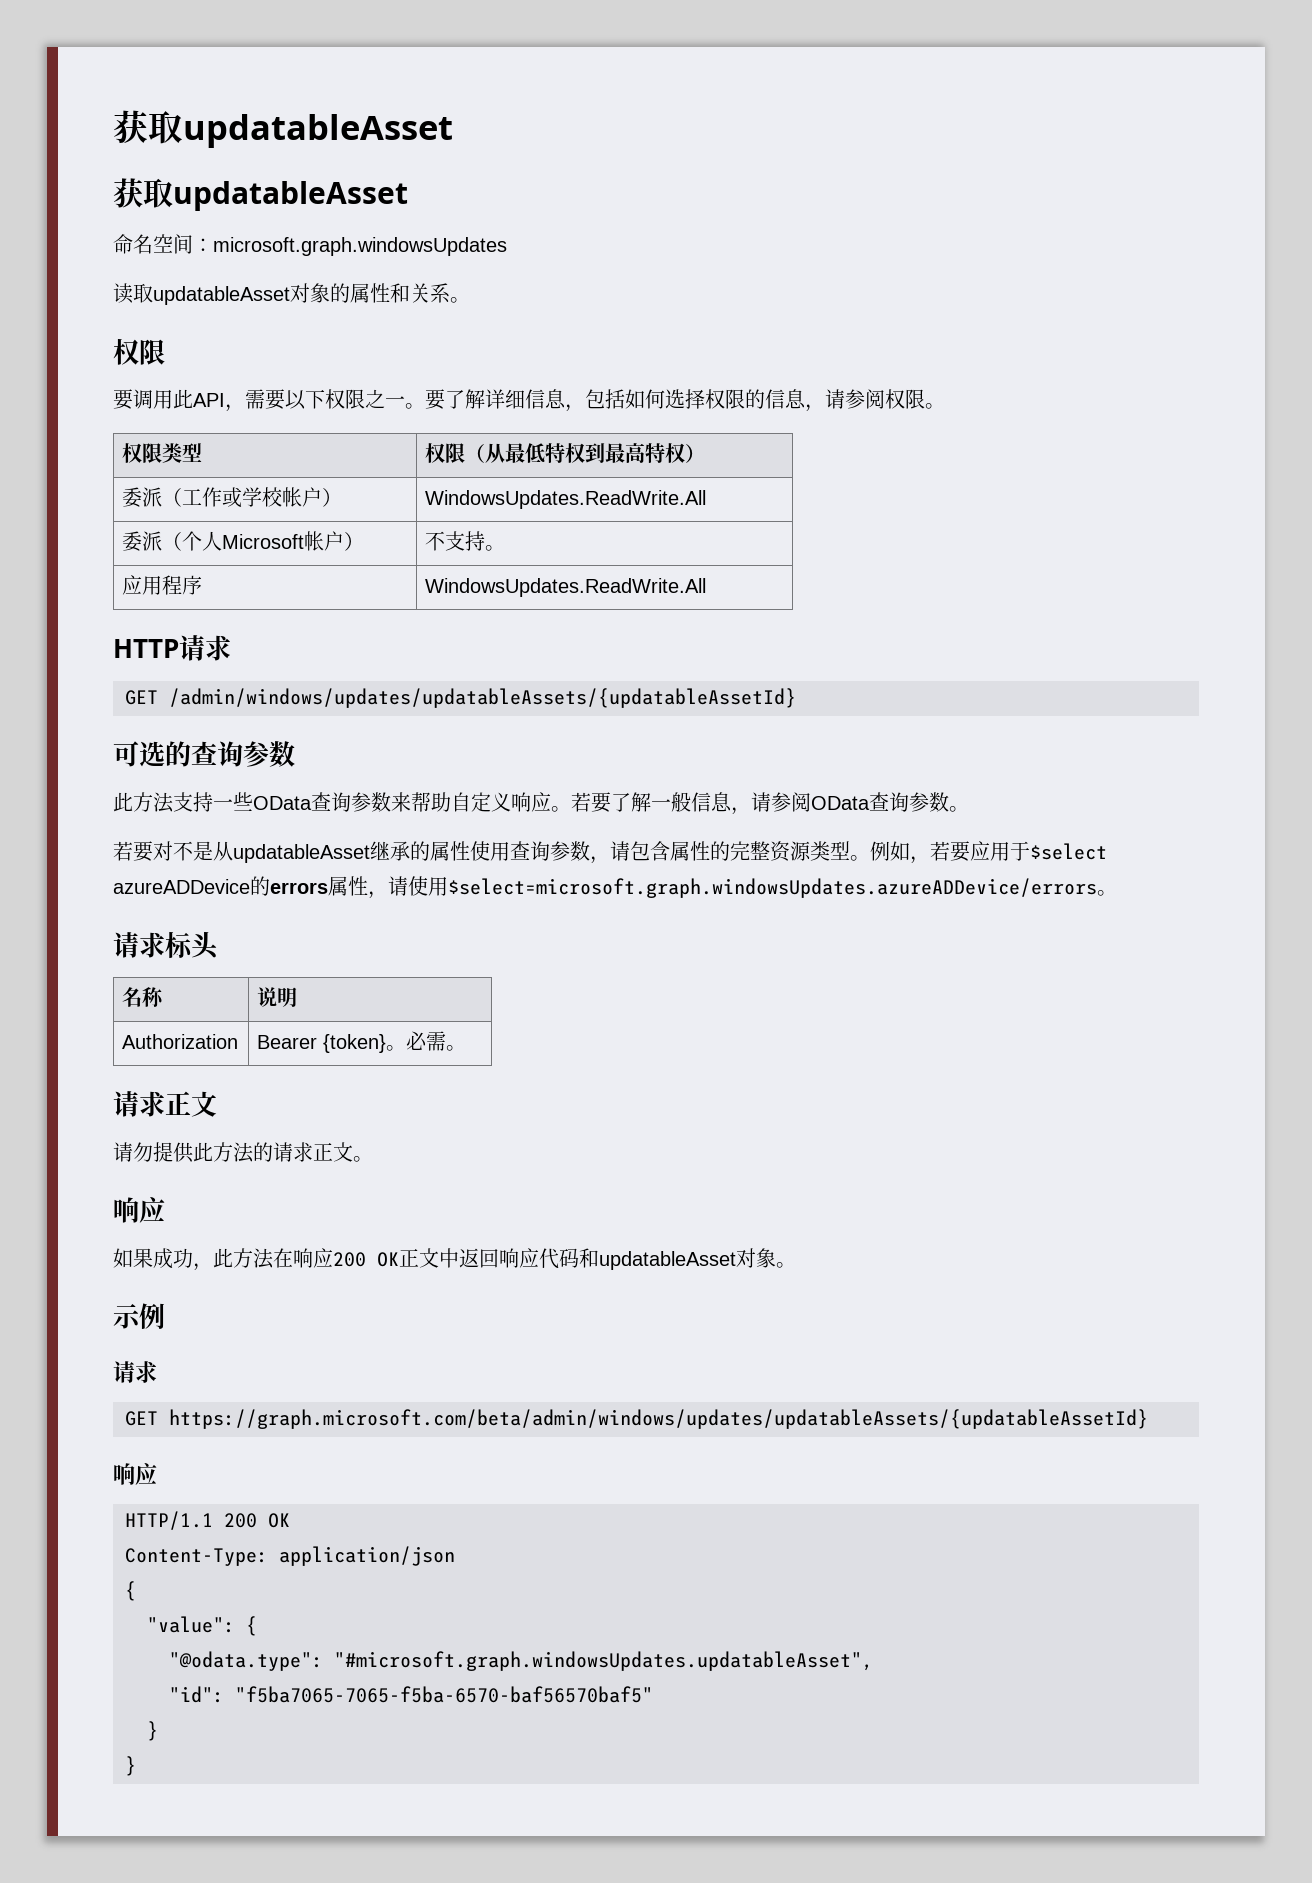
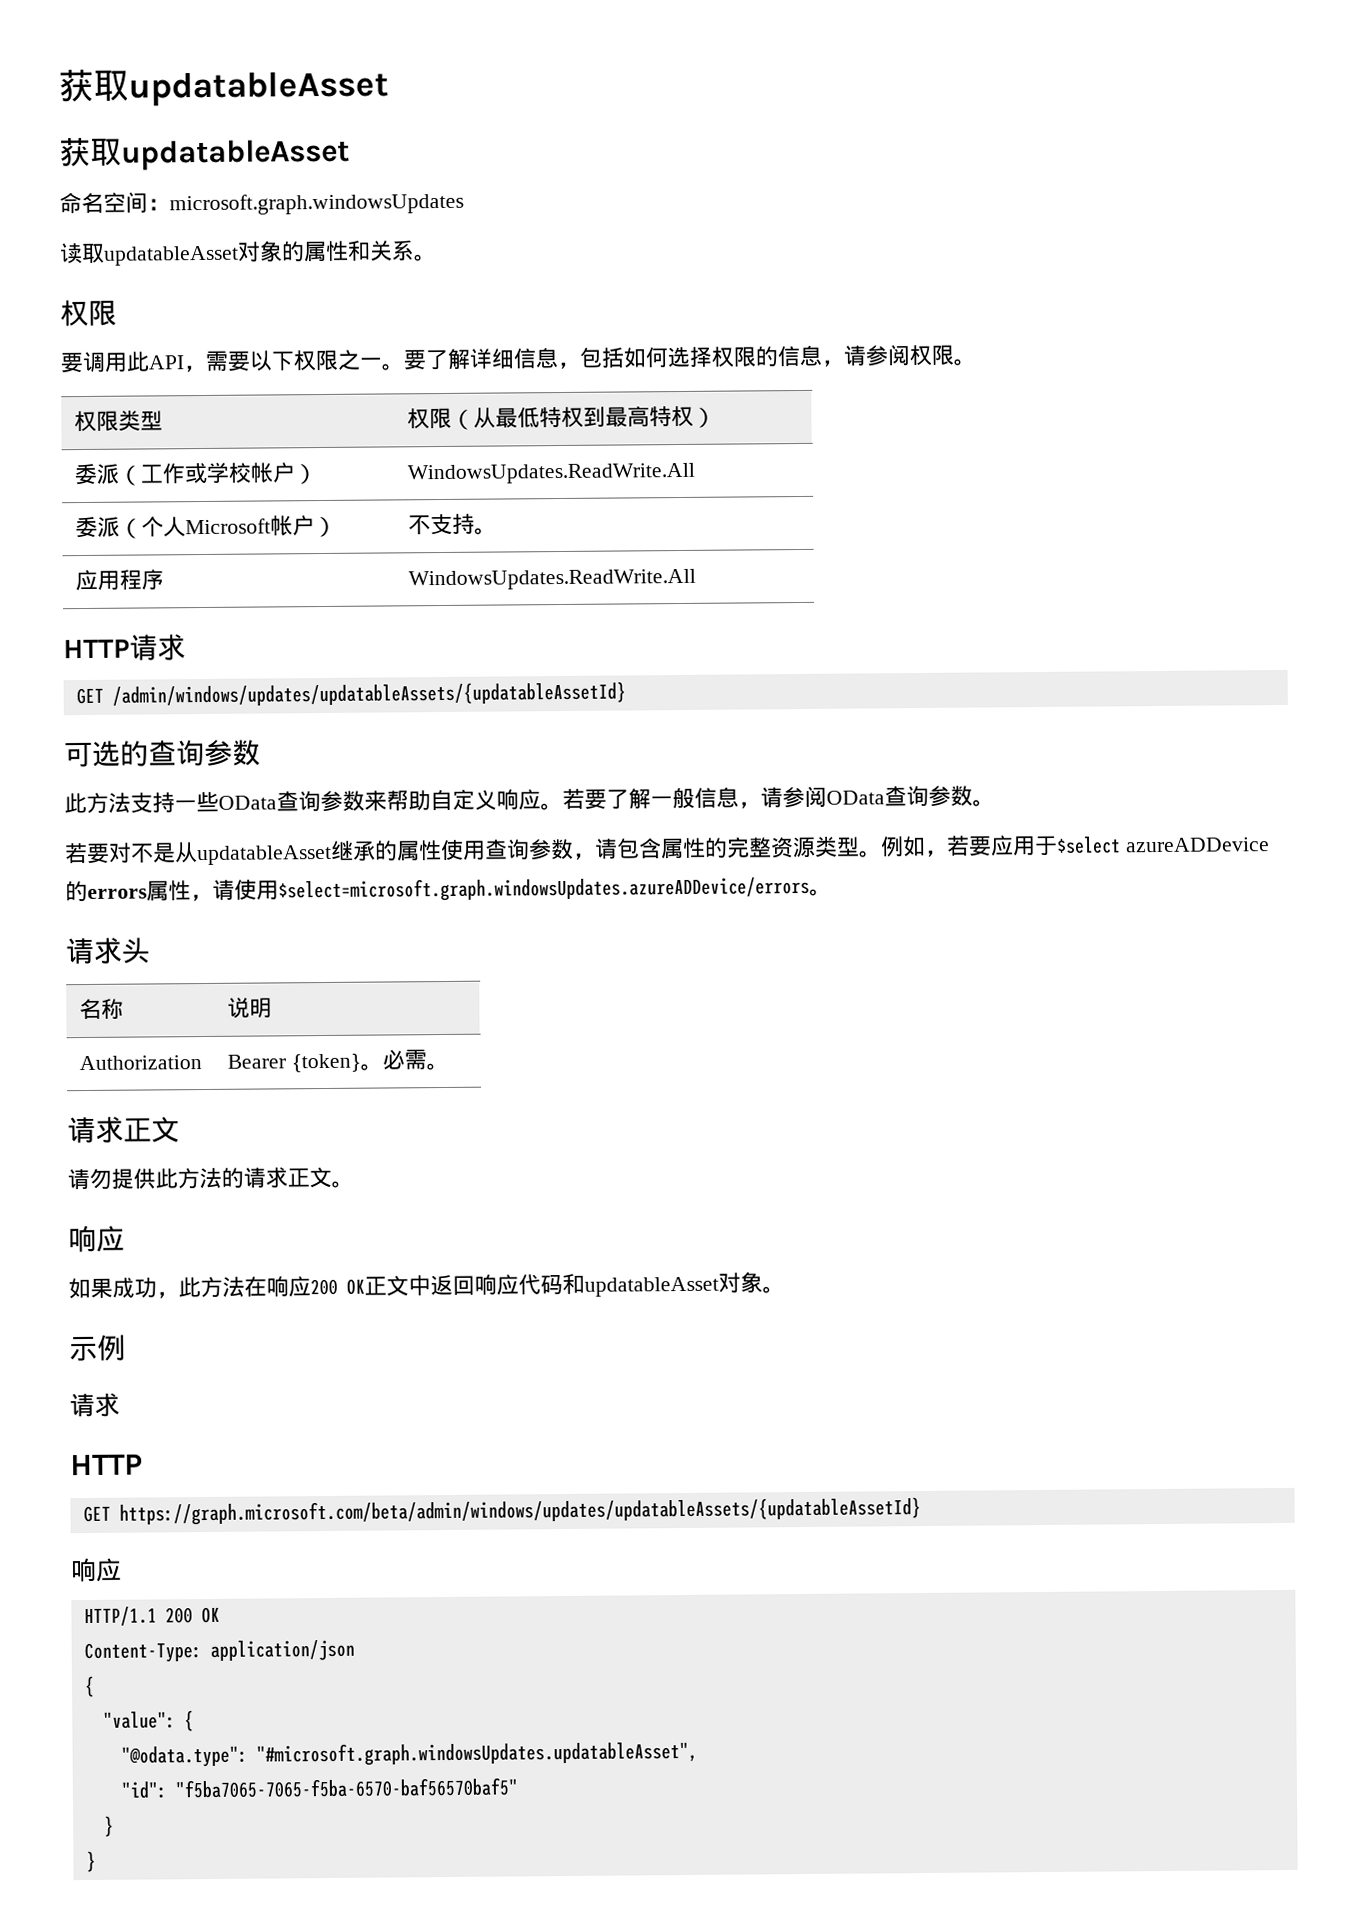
- 请求标头
+ 请求头
  示例
  请求
+ HTTP

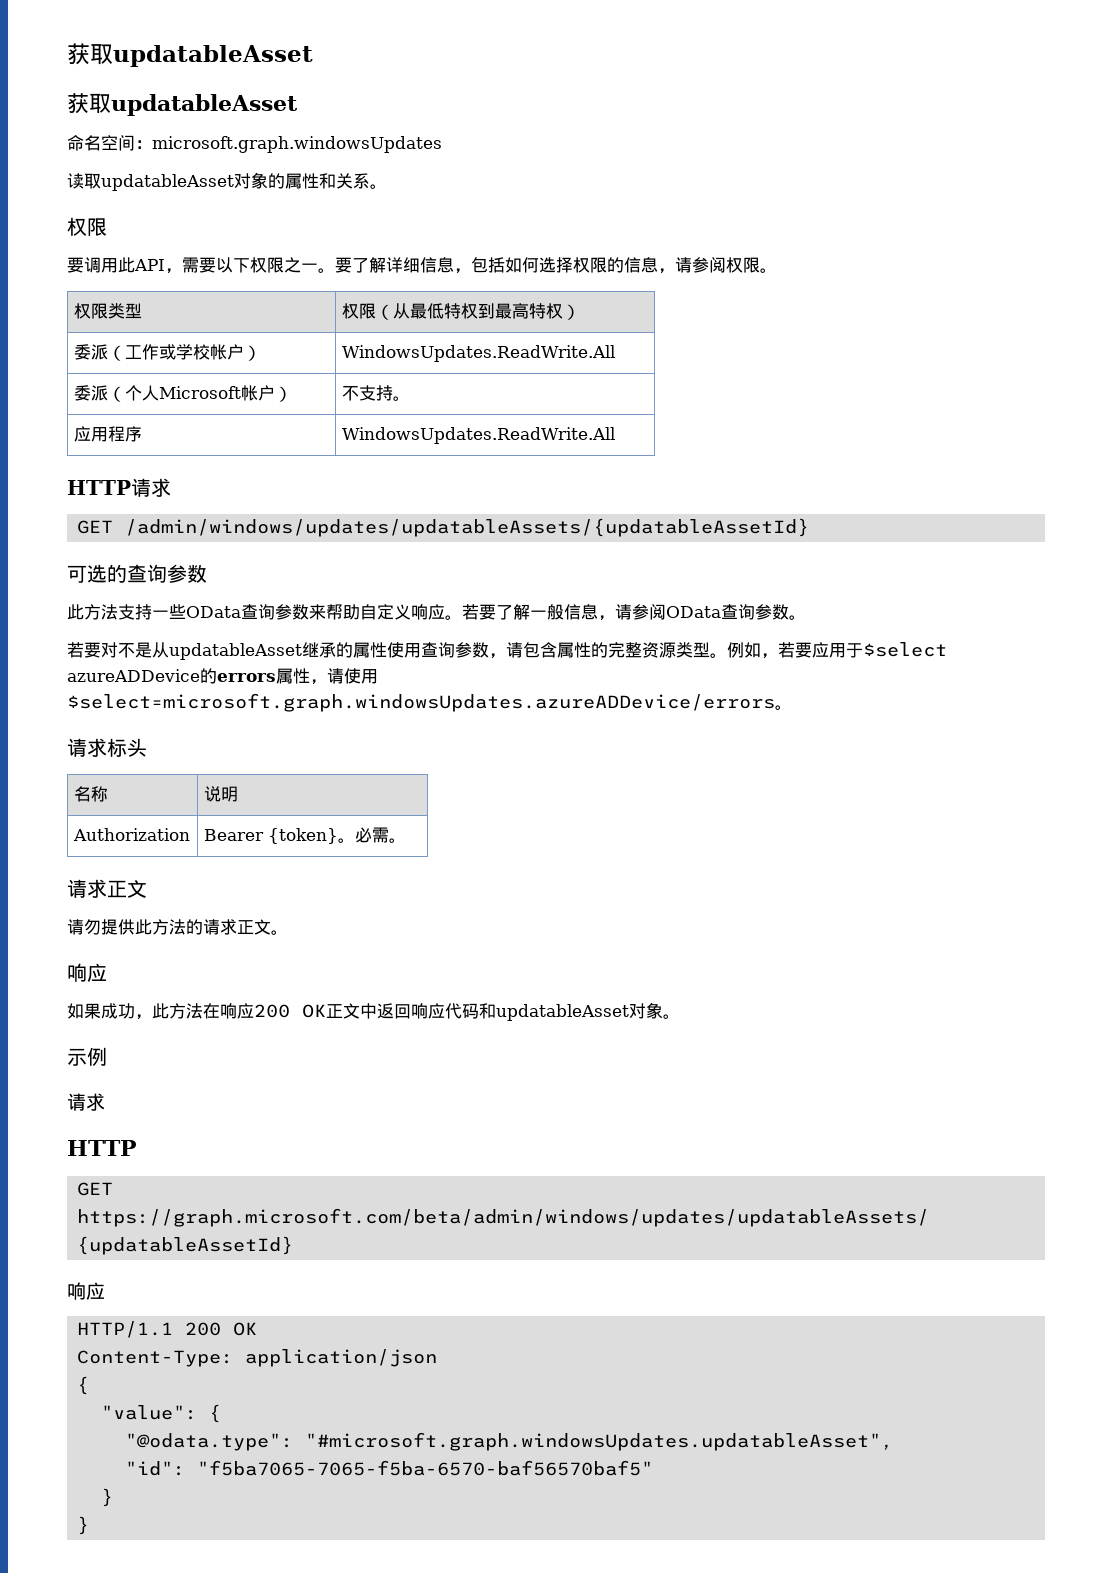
- 请求头
+ 请求标头

